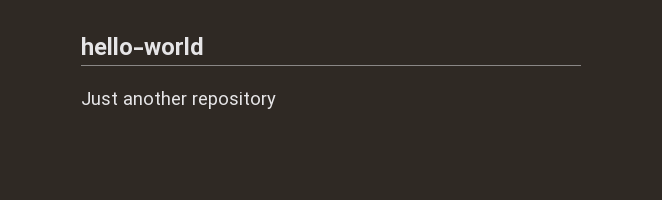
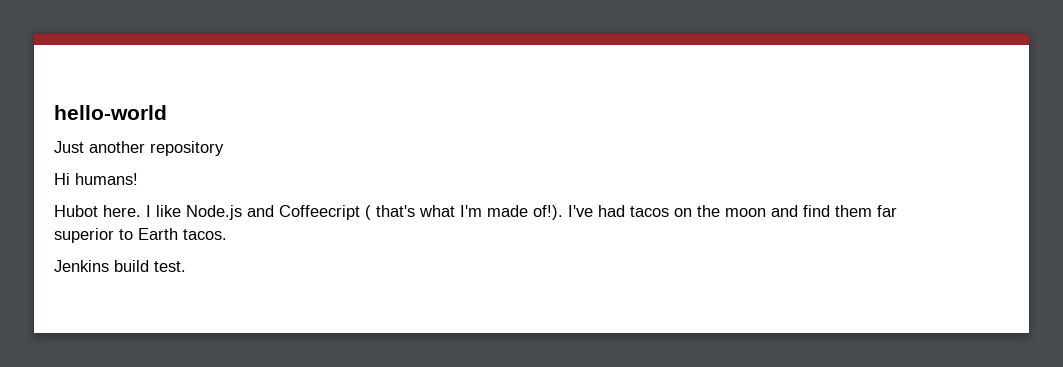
+ Hi humans!
+ Hubot here. I like Node.js and Coffeecript ( that's what I'm made of!). I've had tacos on the moon and find them far superior to Earth tacos.
+ Jenkins build test.

